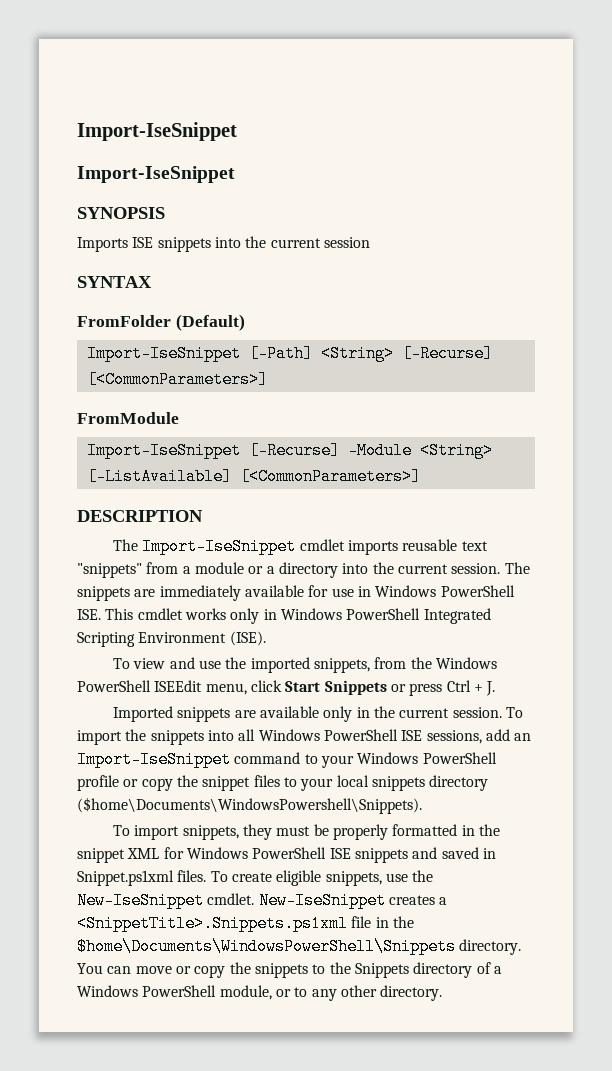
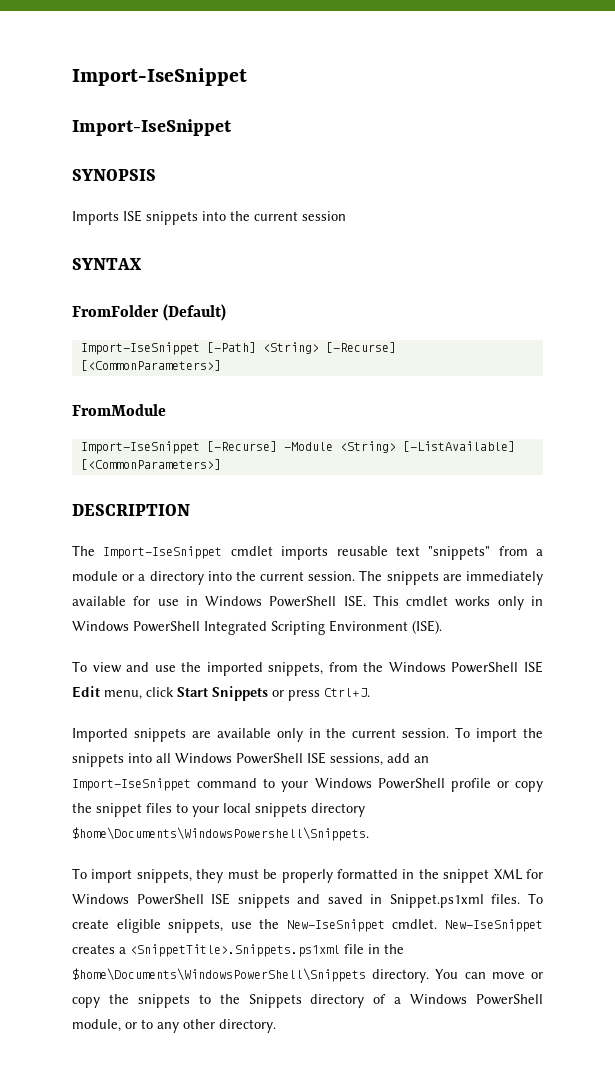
- To view and use the imported snippets, from the Windows PowerShell ISEEdit menu, click Start Snippets or press Ctrl + J.
+ To view and use the imported snippets, from the Windows PowerShell ISE Edit menu, click Start Snippets or press Ctrl+J.
- To import the snippets into all Windows PowerShell ISE sessions, add an Import-IseSnippet command to your Windows PowerShell profile or copy the snippet files to your local snippets directory ($home\Documents\WindowsPowershell\Snippets).
+ To import the snippets into all Windows PowerShell ISE sessions, add an Import-IseSnippet command to your Windows PowerShell profile or copy the snippet files to your local snippets directory $home\Documents\WindowsPowershell\Snippets.

